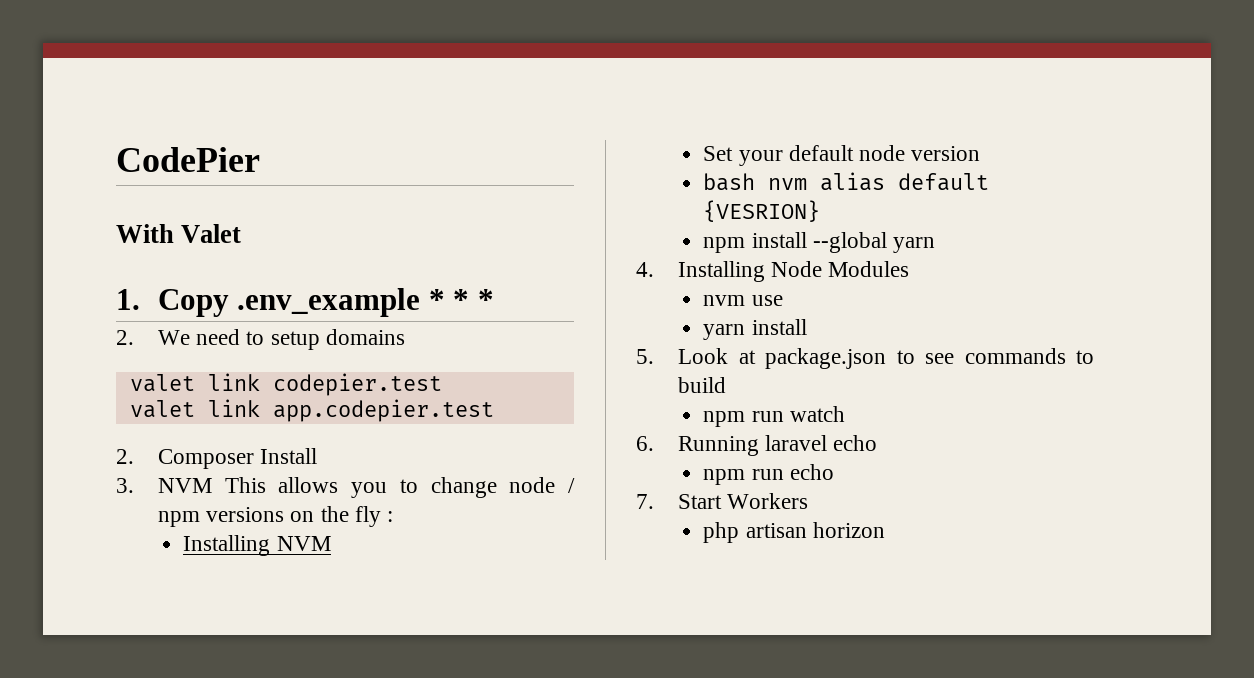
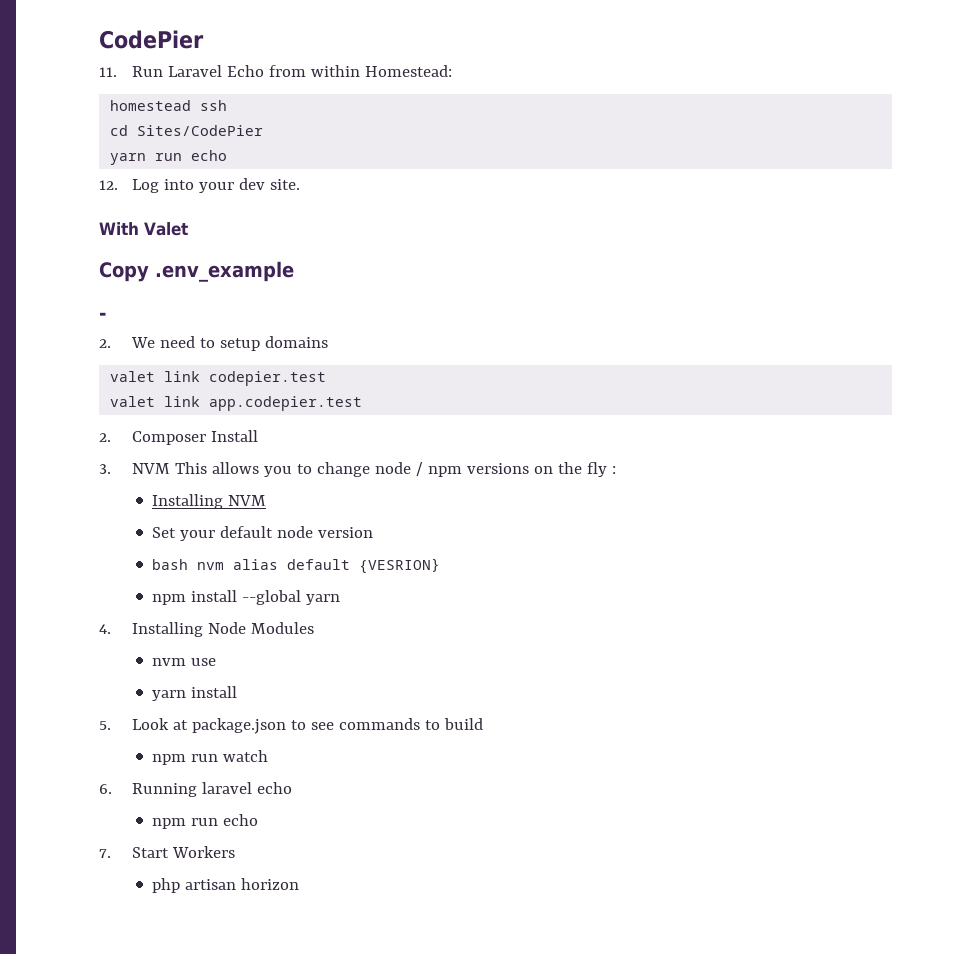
+ 11. Run Laravel Echo from within Homestead:
+ homestead ssh
+ cd Sites/CodePier
+ yarn run echo
+ 12. Log into your dev site.
- 1. Copy .env_example * * *
+ Copy .env_example
+ -

